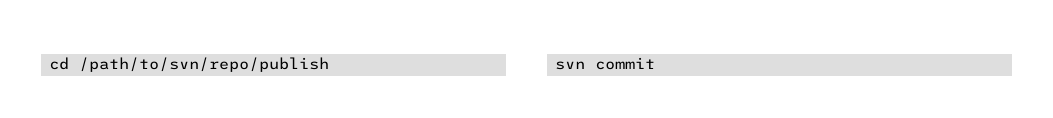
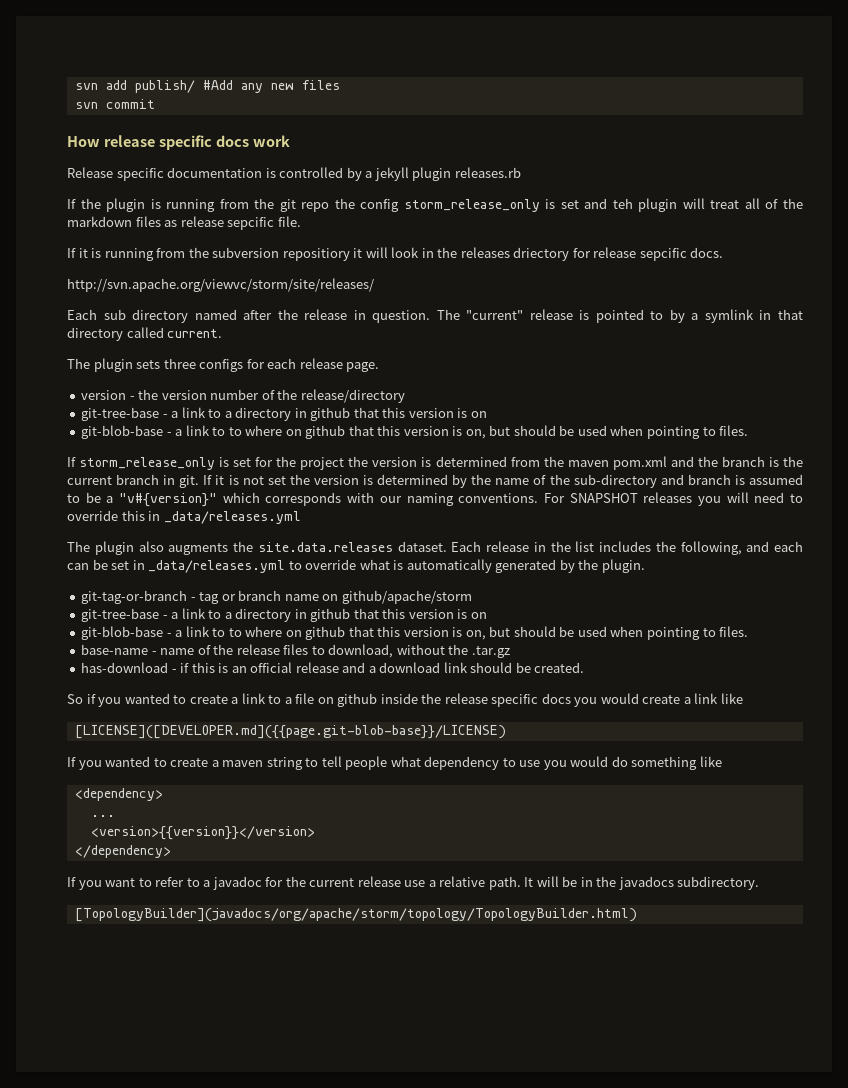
- cd /path/to/svn/repo/publish
+ svn add publish/ #Add any new files
  svn commit
+ How release specific docs work
+ Release specific documentation is controlled by a jekyll plugin releases.rb
+ If the plugin is running from the git repo the config storm_release_only is set and teh plugin will treat all of the markdown files as release sepcific file.
+ If it is running from the subversion repositiory it will look in the releases driectory for release sepcific docs.
+ http://svn.apache.org/viewvc/storm/site/releases/
+ Each sub directory named after the release in question. The "current" release is pointed to by a symlink in that directory called current.
+ The plugin sets three configs for each release page.
+ version - the version number of the release/directory
+ git-tree-base - a link to a directory in github that this version is on
+ git-blob-base - a link to to where on github that this version is on, but should be used when pointing to files.
+ If storm_release_only is set for the project the version is determined from the maven pom.xml and the branch is the current branch in git. If it is not set the version is determined by the name of the sub-directory and branch is assumed to be a "v#{version}" which corresponds with our naming conventions. For SNAPSHOT releases you will need to override this in _data/releases.yml
+ The plugin also augments the site.data.releases dataset. Each release in the list includes the following, and each can be set in _data/releases.yml to override what is automatically generated by the plugin.
+ git-tag-or-branch - tag or branch name on github/apache/storm
+ git-tree-base - a link to a directory in github that this version is on
+ git-blob-base - a link to to where on github that this version is on, but should be used when pointing to files.
+ base-name - name of the release files to download, without the .tar.gz
+ has-download - if this is an official release and a download link should be created.
+ So if you wanted to create a link to a file on github inside the release specific docs you would create a link like
+ [LICENSE]([DEVELOPER.md]({{page.git-blob-base}}/LICENSE)
+ If you wanted to create a maven string to tell people what dependency to use you would do something like
+ <dependency>
+ ...
+ <version>{{version}}</version>
+ </dependency>
+ If you want to refer to a javadoc for the current release use a relative path. It will be in the javadocs subdirectory.
+ [TopologyBuilder](javadocs/org/apache/storm/topology/TopologyBuilder.html)

